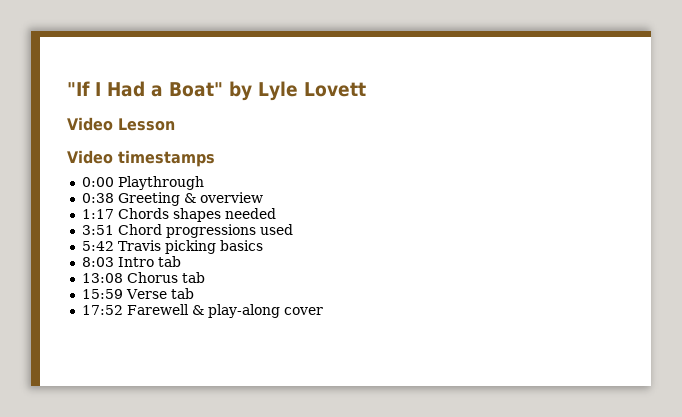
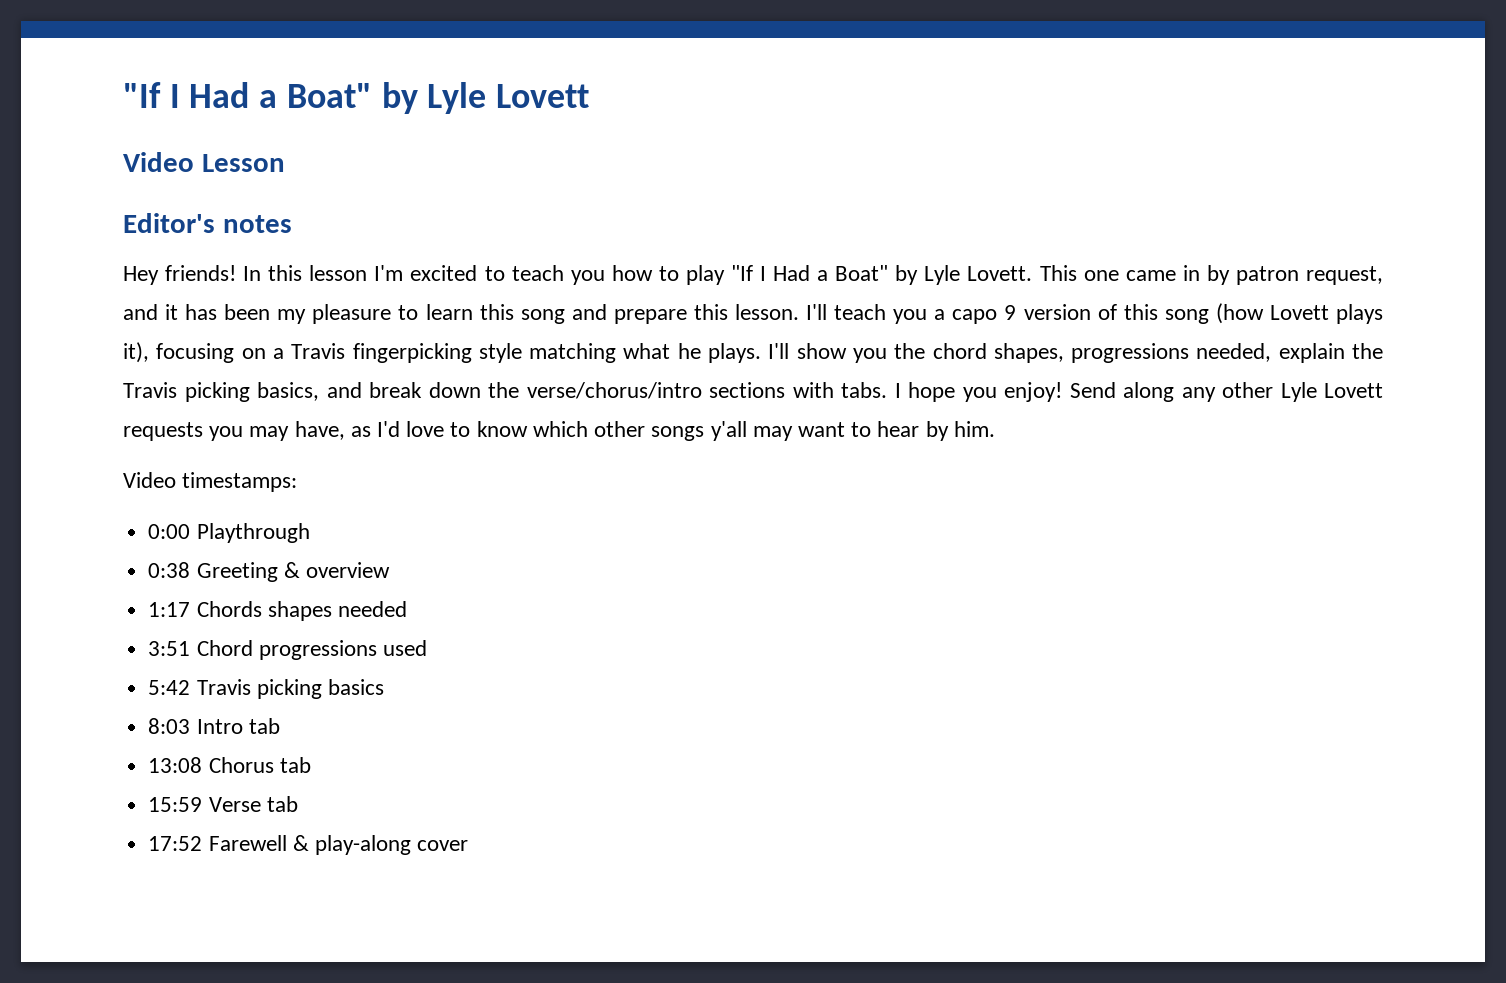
- Video timestamps
+ Editor's notes
+ Hey friends! In this lesson I'm excited to teach you how to play "If I Had a Boat" by Lyle Lovett. This one came in by patron request, and it has been my pleasure to learn this song and prepare this lesson. I'll teach you a capo 9 version of this song (how Lovett plays it), focusing on a Travis fingerpicking style matching what he plays. I'll show you the chord shapes, progressions needed, explain the Travis picking basics, and break down the verse/chorus/intro sections with tabs. I hope you enjoy! Send along any other Lyle Lovett requests you may have, as I'd love to know which other songs y'all may want to hear by him.
+ Video timestamps:

